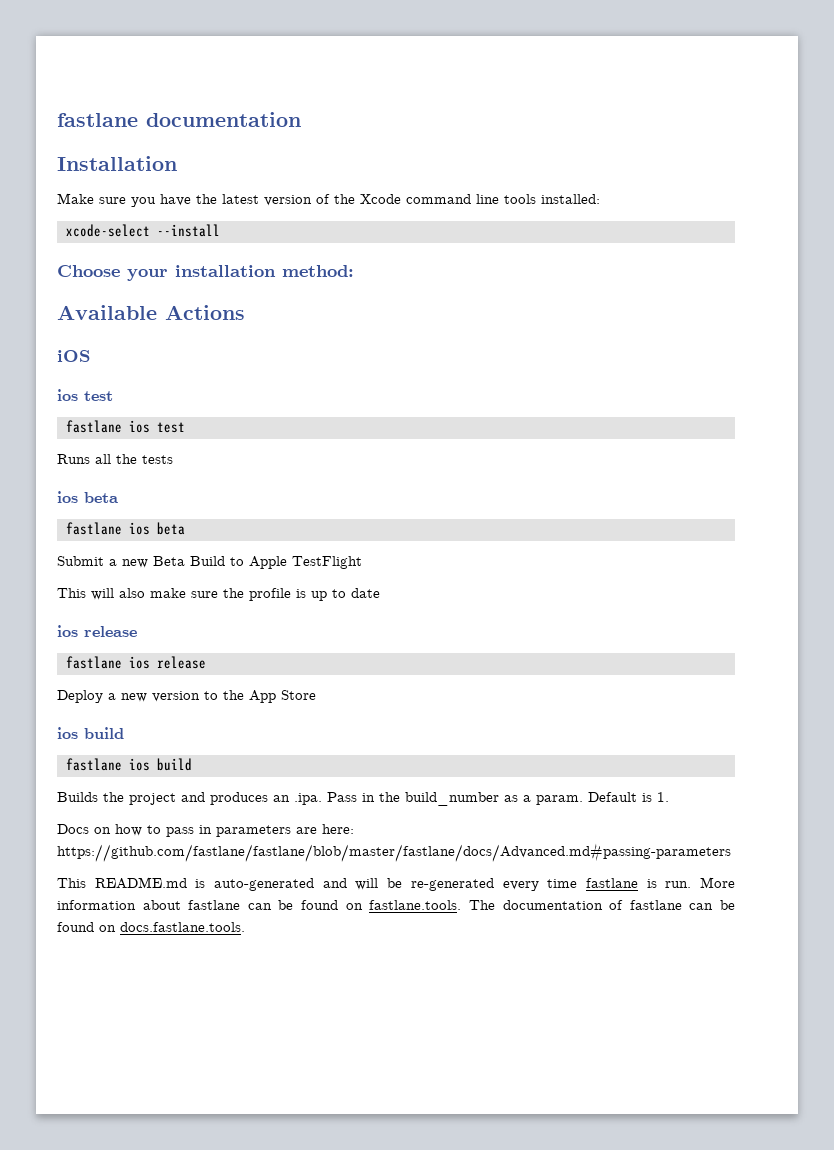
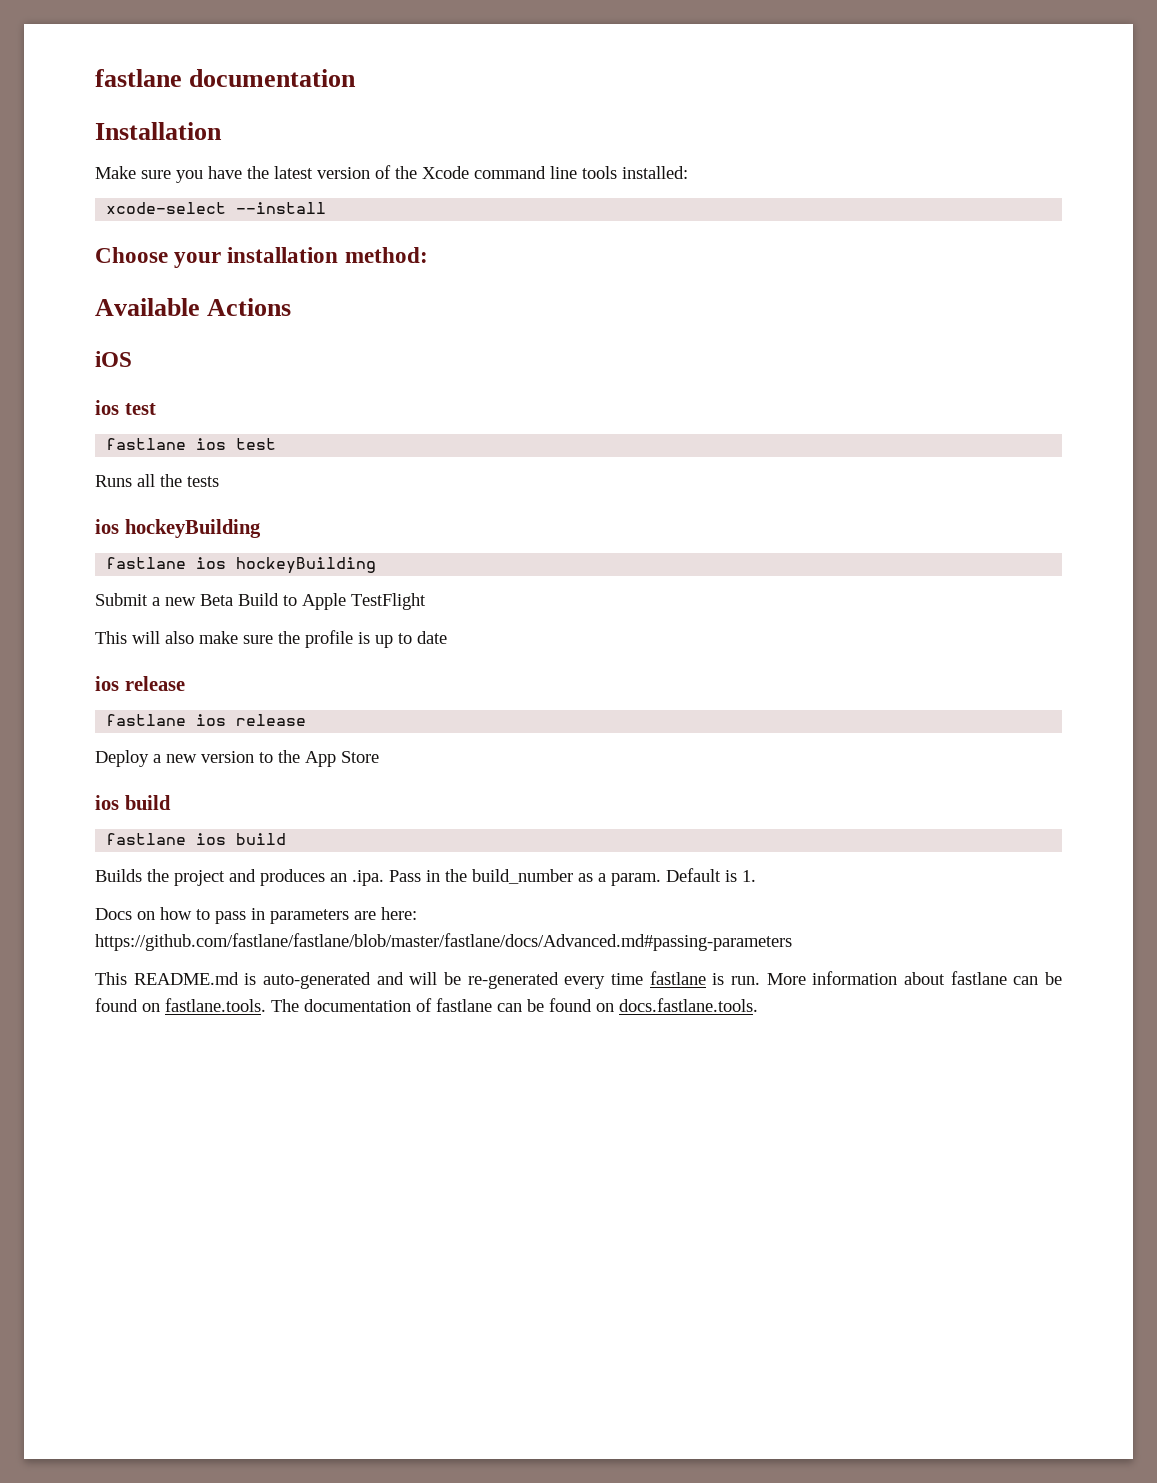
  Runs all the tests
- ios beta
- fastlane ios beta
+ ios hockeyBuilding
+ fastlane ios hockeyBuilding

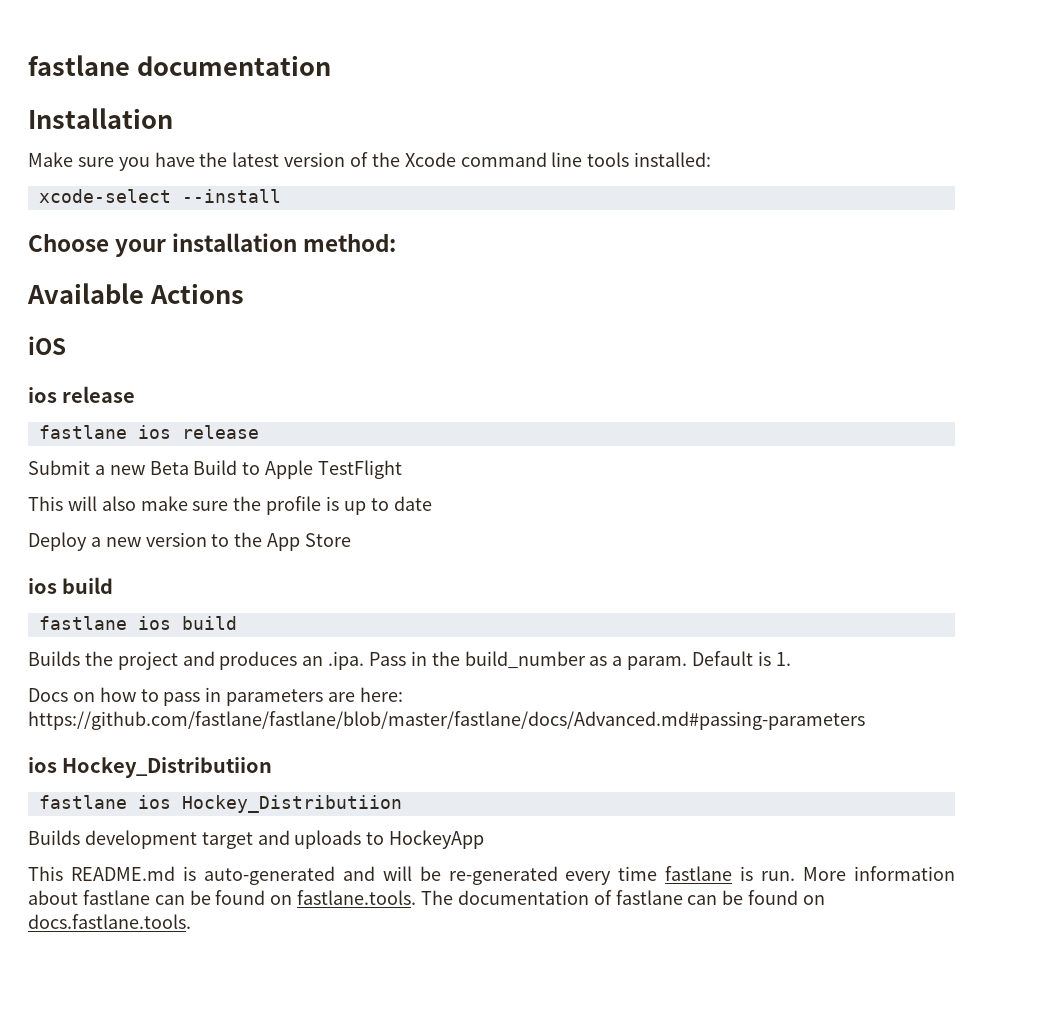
  iOS
- ios test
- fastlane ios test
- Runs all the tests
- ios hockeyBuilding
- fastlane ios hockeyBuilding
+ ios release
+ fastlane ios release
  This will also make sure the profile is up to date
- ios release
- fastlane ios release
  Docs on how to pass in parameters are here: https://github.com/fastlane/fastlane/blob/master/fastlane/docs/Advanced.md#passing-parameters
+ ios Hockey_Distributiion
+ fastlane ios Hockey_Distributiion
+ Builds development target and uploads to HockeyApp

